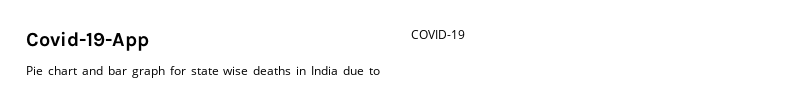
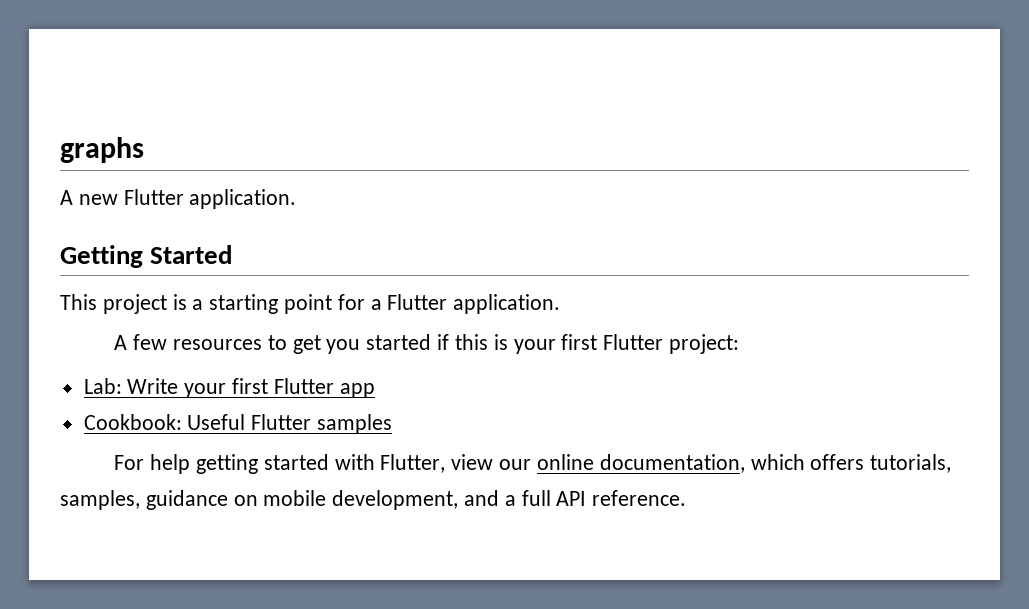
- Covid-19-App
- Pie chart and bar graph for state wise deaths in India due to COVID-19
+ graphs
+ A new Flutter application.
+ Getting Started
+ This project is a starting point for a Flutter application.
+ A few resources to get you started if this is your first Flutter project:
+ Lab: Write your first Flutter app
+ Cookbook: Useful Flutter samples
+ For help getting started with Flutter, view our online documentation, which offers tutorials, samples, guidance on mobile development, and a full API reference.

